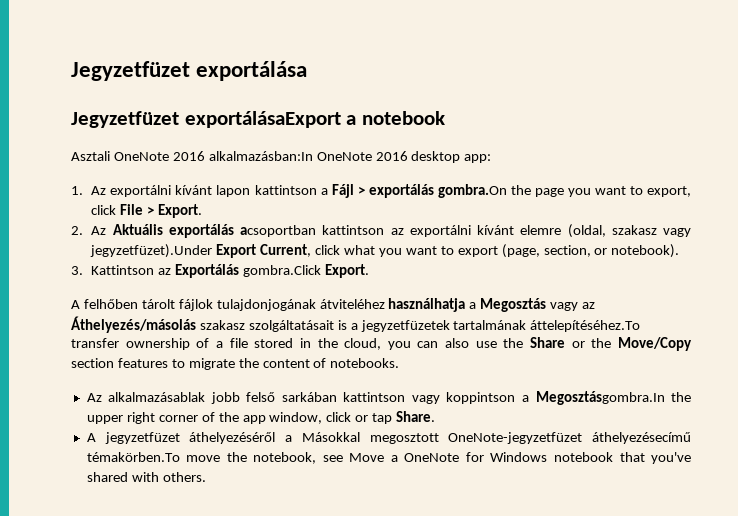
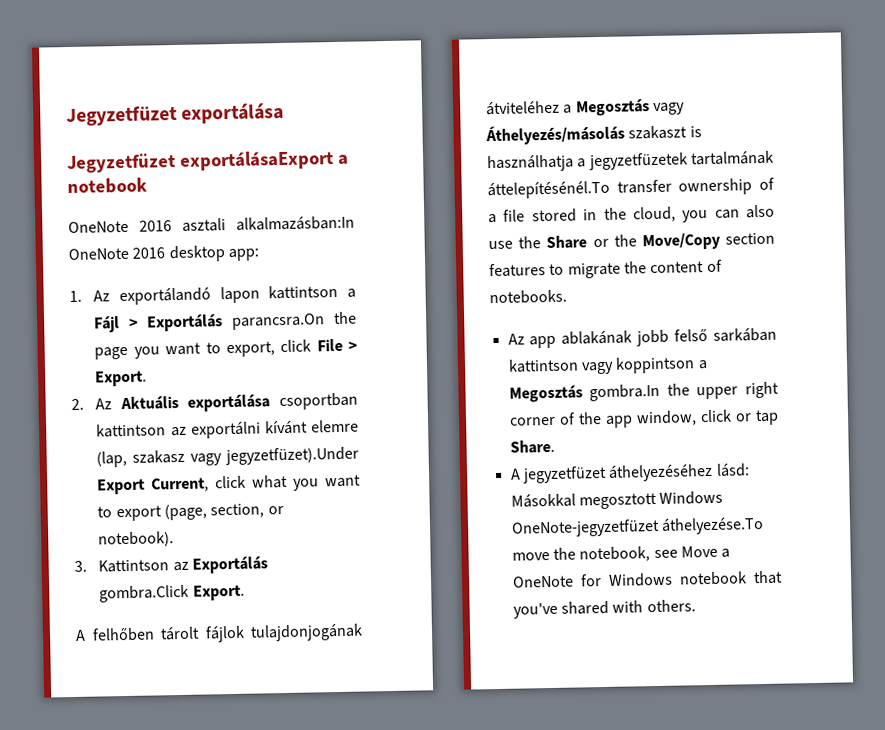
- Asztali OneNote 2016 alkalmazásban:In OneNote 2016 desktop app:
+ OneNote 2016 asztali alkalmazásban:In OneNote 2016 desktop app:
- 1. Az exportálni kívánt lapon kattintson a Fájl > exportálás gombra.On the page you want to export, click File > Export.
+ 1. Az exportálandó lapon kattintson a Fájl > Exportálás parancsra.On the page you want to export, click File > Export.
- 2. Az Aktuális exportálás acsoportban kattintson az exportálni kívánt elemre (oldal, szakasz vagy jegyzetfüzet).Under Export Current, click what you want to export (page, section, or notebook).
+ 2. Az Aktuális exportálása csoportban kattintson az exportálni kívánt elemre (lap, szakasz vagy jegyzetfüzet).Under Export Current, click what you want to export (page, section, or notebook).
- A felhőben tárolt fájlok tulajdonjogának átviteléhez használhatja a Megosztás vagy az Áthelyezés/másolás szakasz szolgáltatásait is a jegyzetfüzetek tartalmának áttelepítéséhez.To transfer ownership of a file stored in the cloud, you can also use the Share or the Move/Copy section features to migrate the content of notebooks.
+ A felhőben tárolt fájlok tulajdonjogának átviteléhez a Megosztás vagy Áthelyezés/másolás szakaszt is használhatja a jegyzetfüzetek tartalmának áttelepítésénél.To transfer ownership of a file stored in the cloud, you can also use the Share or the Move/Copy section features to migrate the content of notebooks.
- Az alkalmazásablak jobb felső sarkában kattintson vagy koppintson a Megosztásgombra.In the upper right corner of the app window, click or tap Share.
+ Az app ablakának jobb felső sarkában kattintson vagy koppintson a Megosztás gombra.In the upper right corner of the app window, click or tap Share.
- A jegyzetfüzet áthelyezéséről a Másokkal megosztott OneNote-jegyzetfüzet áthelyezésecímű témakörben.To move the notebook, see Move a OneNote for Windows notebook that you've shared with others.
+ A jegyzetfüzet áthelyezéséhez lásd: Másokkal megosztott Windows OneNote-jegyzetfüzet áthelyezése.To move the notebook, see Move a OneNote for Windows notebook that you've shared with others.

